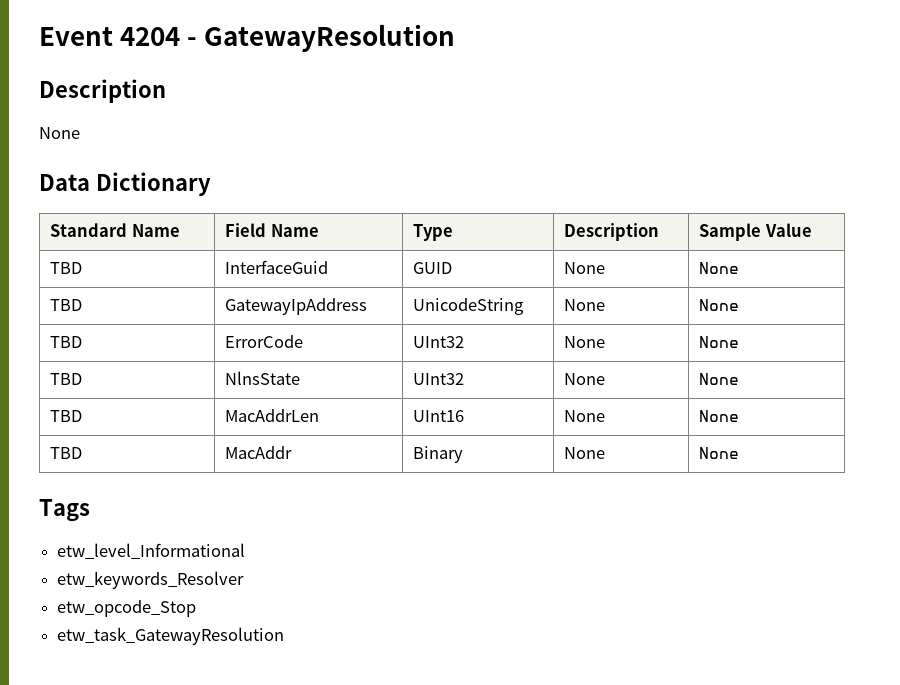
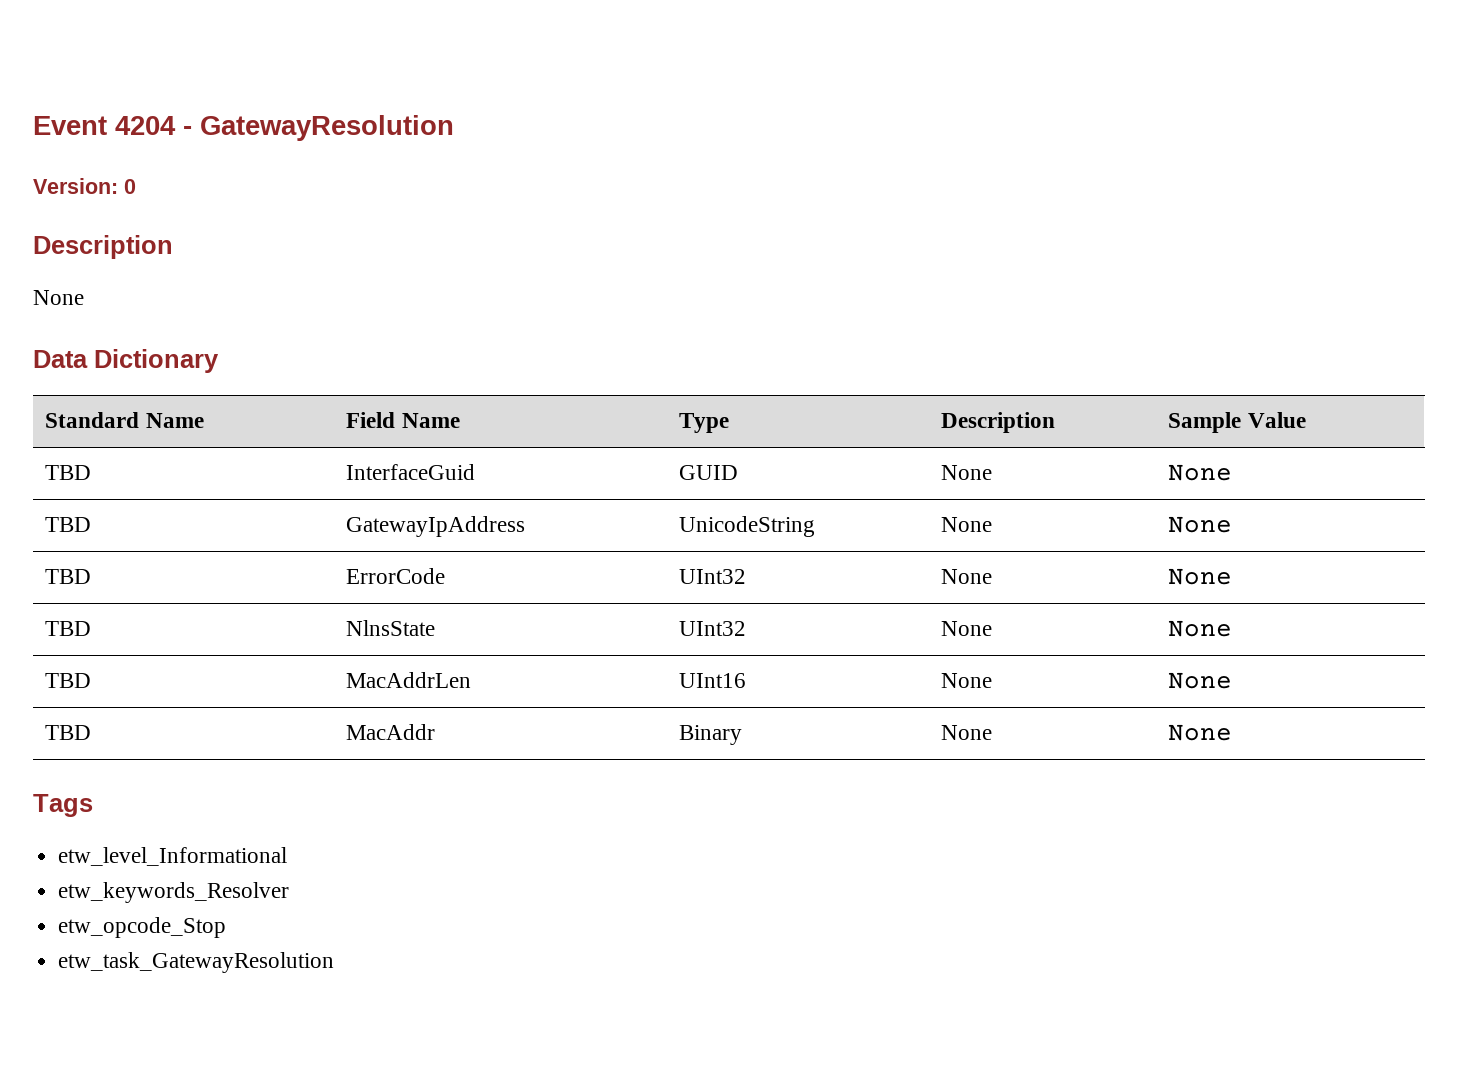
+ Version: 0

